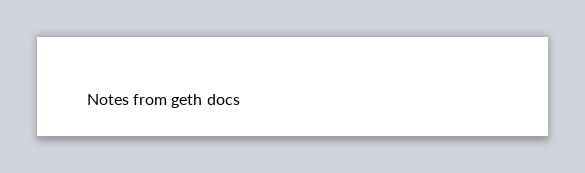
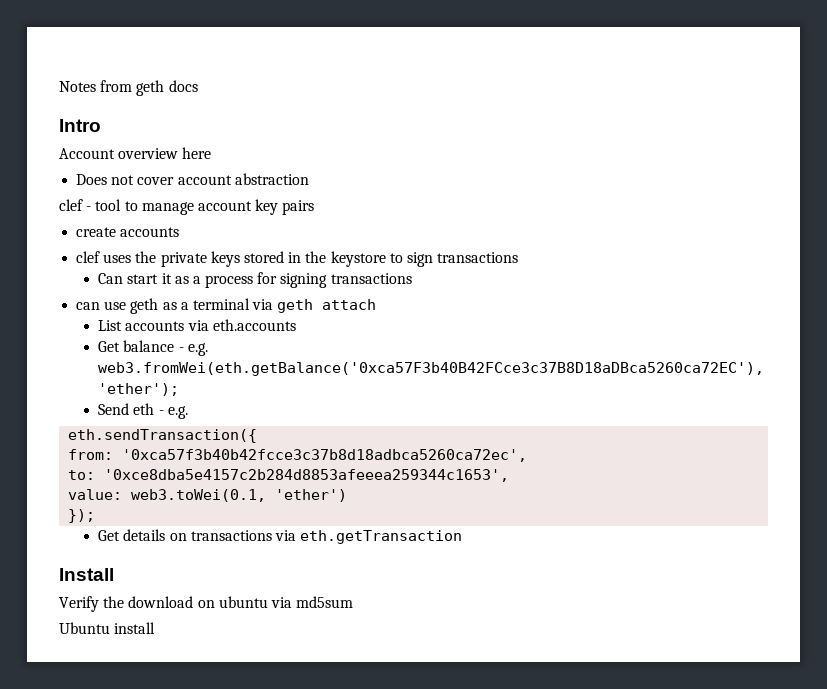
+ Intro
+ Account overview here
+ Does not cover account abstraction
+ clef - tool to manage account key pairs
+ create accounts
+ clef uses the private keys stored in the keystore to sign transactions
+ Can start it as a process for signing transactions
+ can use geth as a terminal via geth attach
+ List accounts via eth.accounts
+ Get balance - e.g. web3.fromWei(eth.getBalance('0xca57F3b40B42FCce3c37B8D18aDBca5260ca72EC'), 'ether');
+ Send eth - e.g.
+ eth.sendTransaction({
+ from: '0xca57f3b40b42fcce3c37b8d18adbca5260ca72ec',
+ to: '0xce8dba5e4157c2b284d8853afeeea259344c1653',
+ value: web3.toWei(0.1, 'ether')
+ });
+ Get details on transactions via eth.getTransaction
+ Install
+ Verify the download on ubuntu via md5sum
+ Ubuntu install

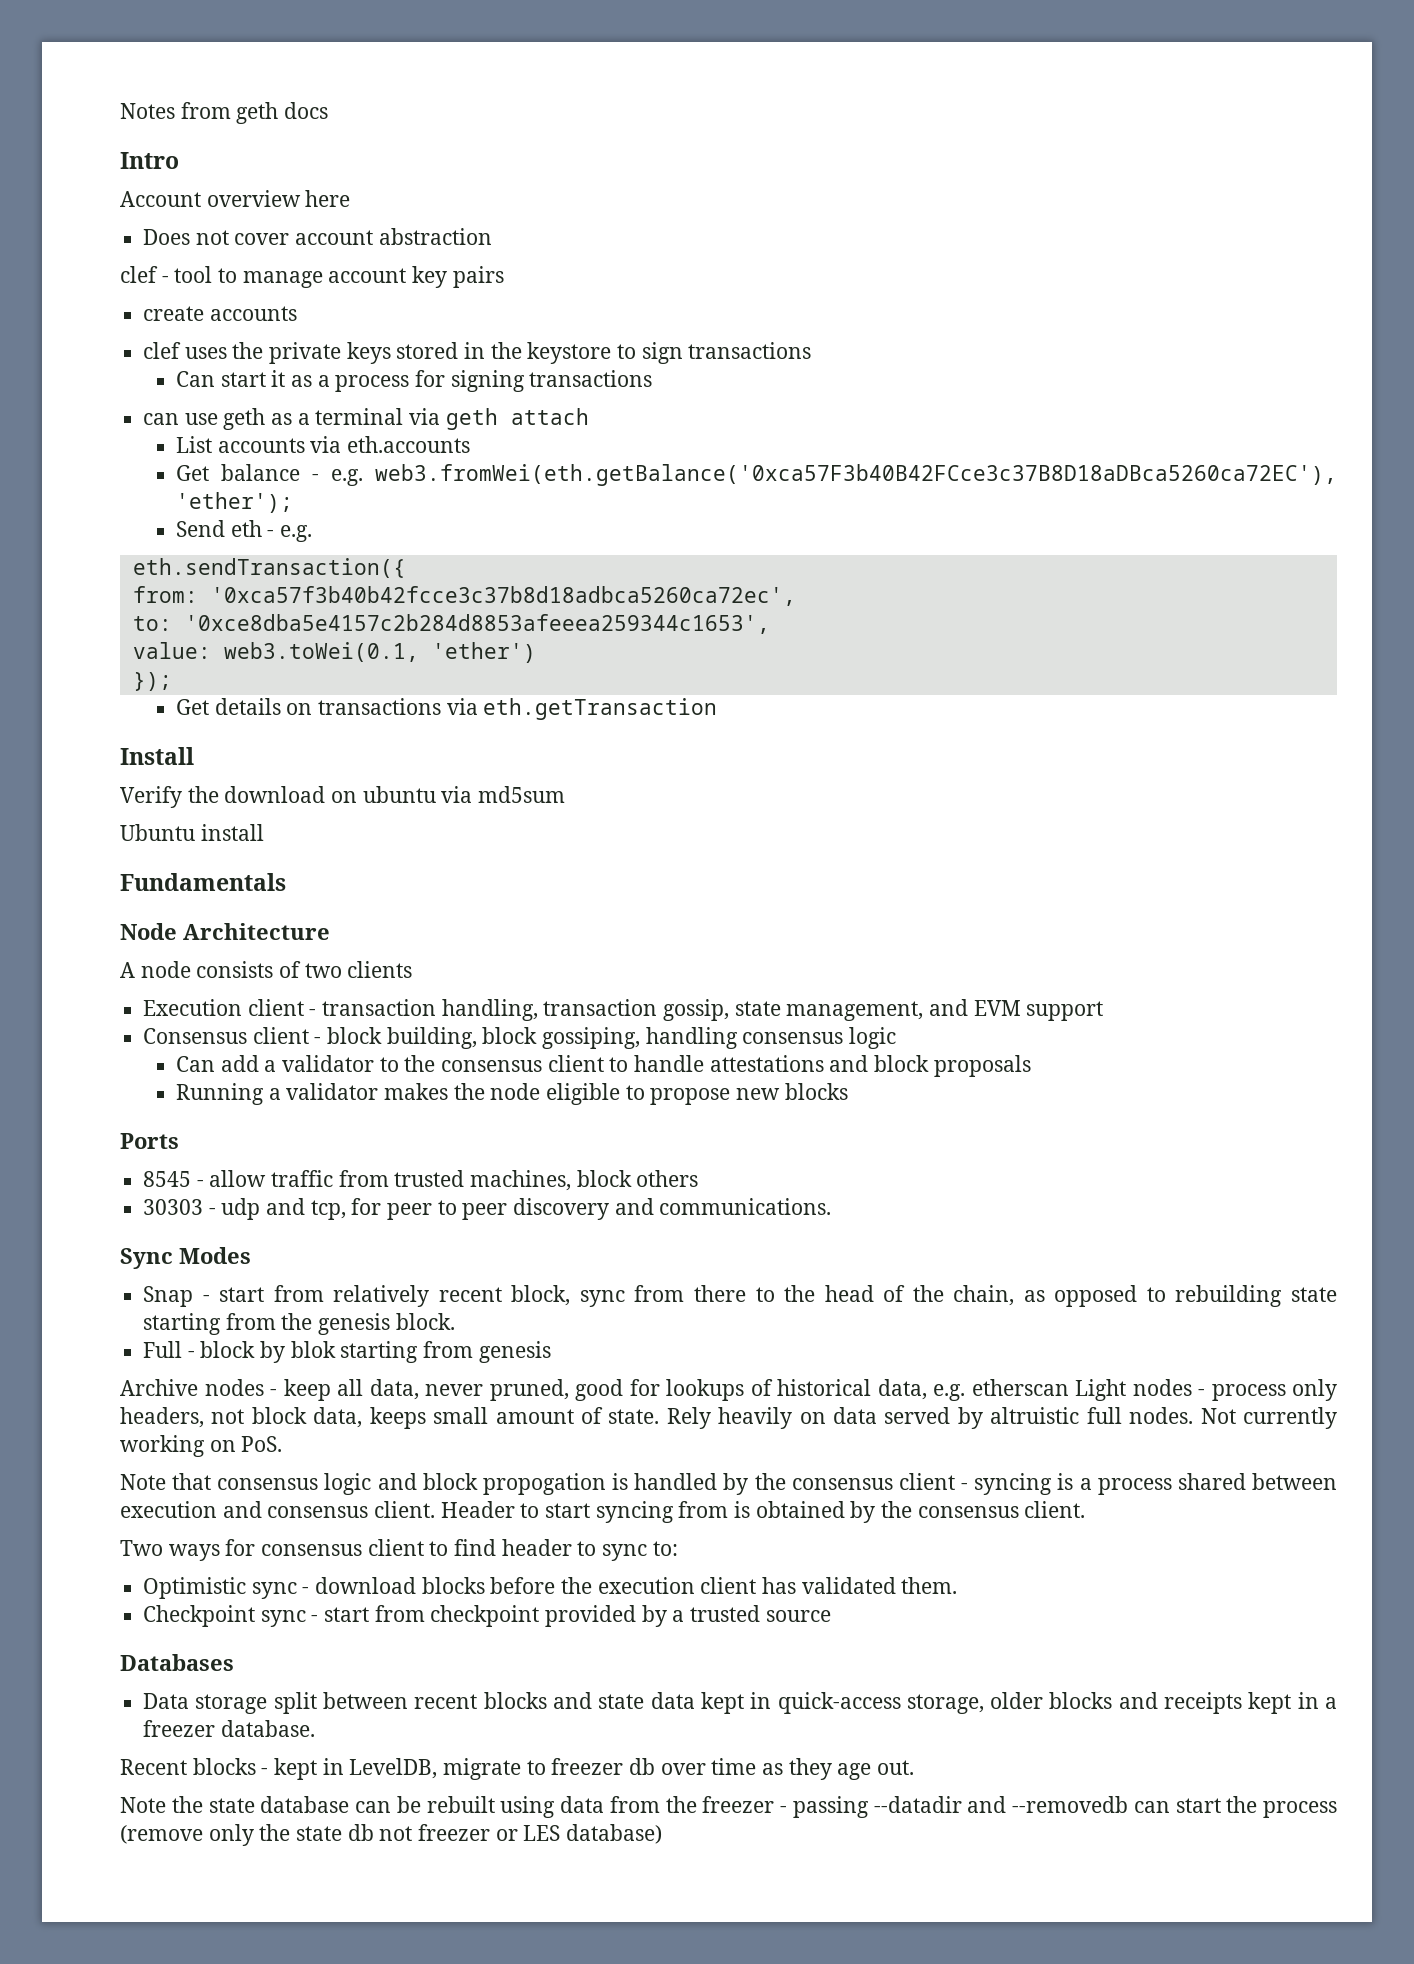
+ Fundamentals
+ Node Architecture
+ A node consists of two clients
+ Execution client - transaction handling, transaction gossip, state management, and EVM support
+ Consensus client - block building, block gossiping, handling consensus logic
+ Can add a validator to the consensus client to handle attestations and block proposals
+ Running a validator makes the node eligible to propose new blocks
+ Ports
+ 8545 - allow traffic from trusted machines, block others
+ 30303 - udp and tcp, for peer to peer discovery and communications.
+ Sync Modes
+ Snap - start from relatively recent block, sync from there to the head of the chain, as opposed to rebuilding state starting from the genesis block.
+ Full - block by blok starting from genesis
+ Archive nodes - keep all data, never pruned, good for lookups of historical data, e.g. etherscan Light nodes - process only headers, not block data, keeps small amount of state. Rely heavily on data served by altruistic full nodes. Not currently working on PoS.
+ Note that consensus logic and block propogation is handled by the consensus client - syncing is a process shared between execution and consensus client. Header to start syncing from is obtained by the consensus client.
+ Two ways for consensus client to find header to sync to:
+ Optimistic sync - download blocks before the execution client has validated them.
+ Checkpoint sync - start from checkpoint provided by a trusted source
+ Databases
+ Data storage split between recent blocks and state data kept in quick-access storage, older blocks and receipts kept in a freezer database.
+ Recent blocks - kept in LevelDB, migrate to freezer db over time as they age out.
+ Note the state database can be rebuilt using data from the freezer - passing --datadir and --removedb can start the process (remove only the state db not freezer or LES database)

